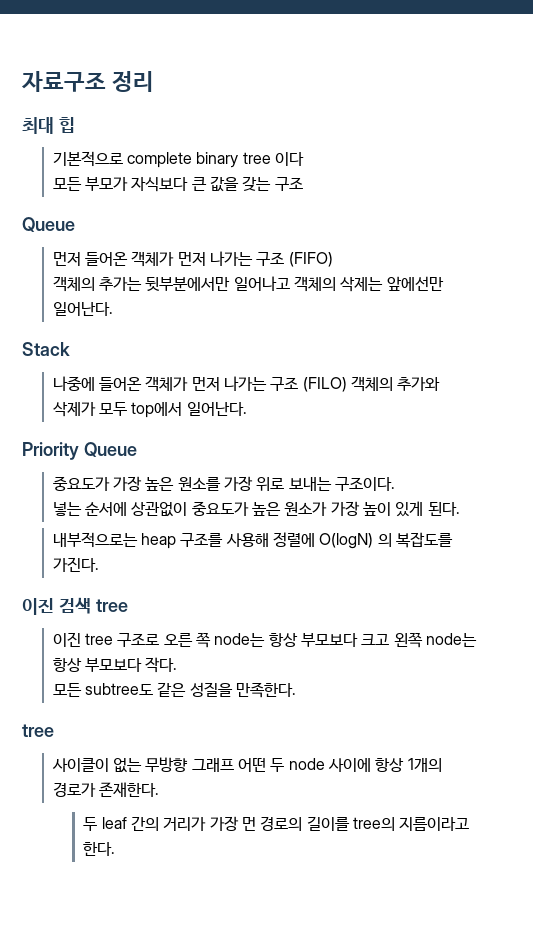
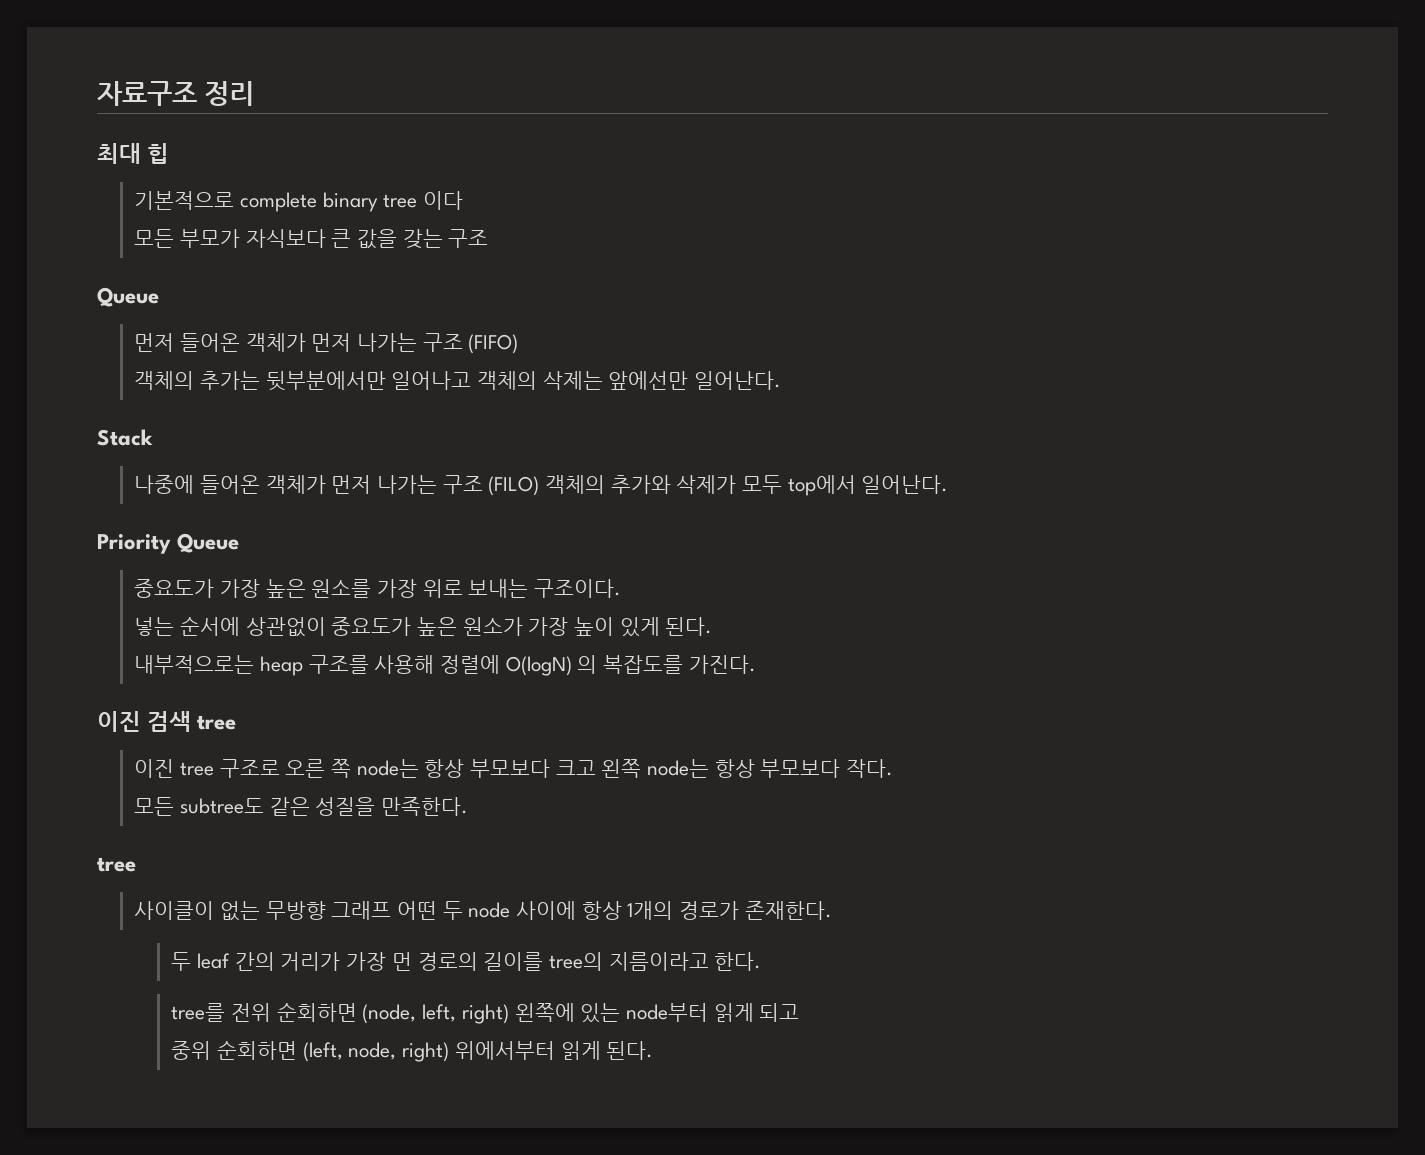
+ tree를 전위 순회하면 (node, left, right) 왼쪽에 있는 node부터 읽게 되고
+ 중위 순회하면 (left, node, right) 위에서부터 읽게 된다.

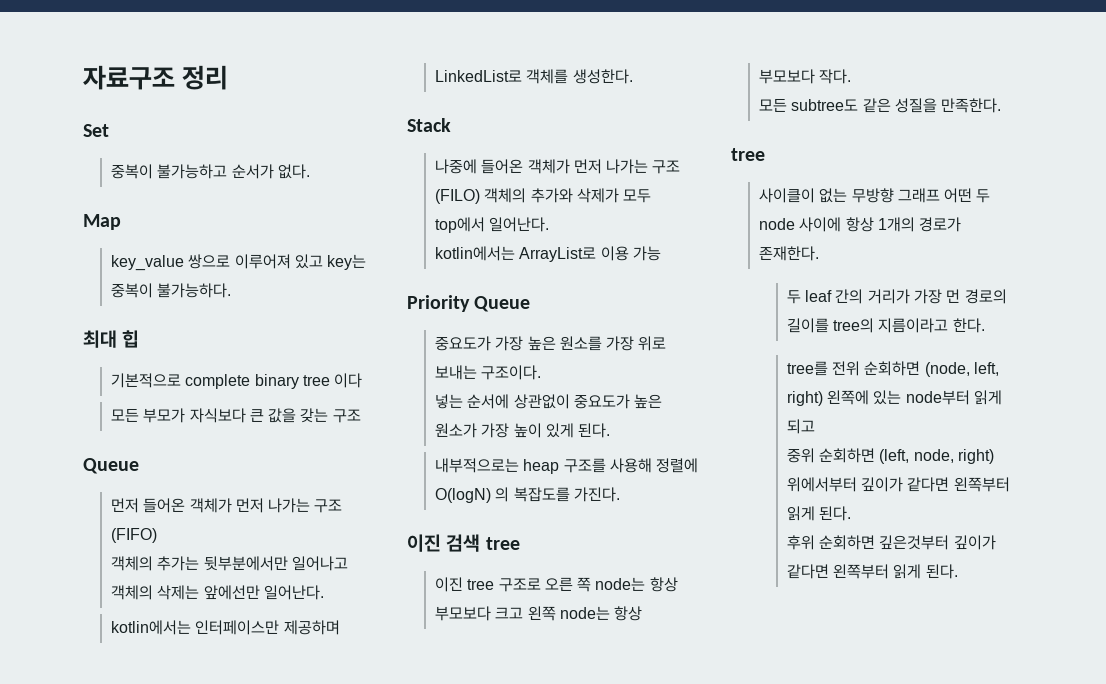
+ Set
+ 중복이 불가능하고 순서가 없다.
+ Map
+ key_value 쌍으로 이루어져 있고 key는 중복이 불가능하다.
+ kotlin에서는 인터페이스만 제공하며 LinkedList로 객체를 생성한다.
+ kotlin에서는 ArrayList로 이용 가능
- 중위 순회하면 (left, node, right) 위에서부터 읽게 된다.
+ 중위 순회하면 (left, node, right) 위에서부터 깊이가 같다면 왼쪽부터 읽게 된다.
+ 후위 순회하면 깊은것부터 깊이가 같다면 왼쪽부터 읽게 된다.

